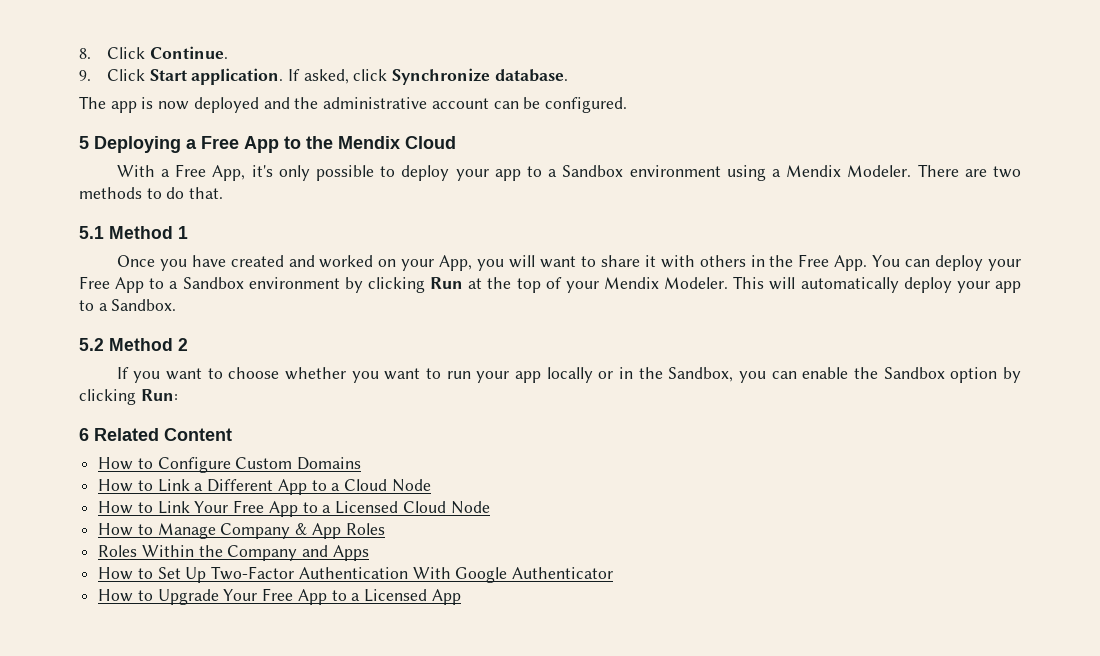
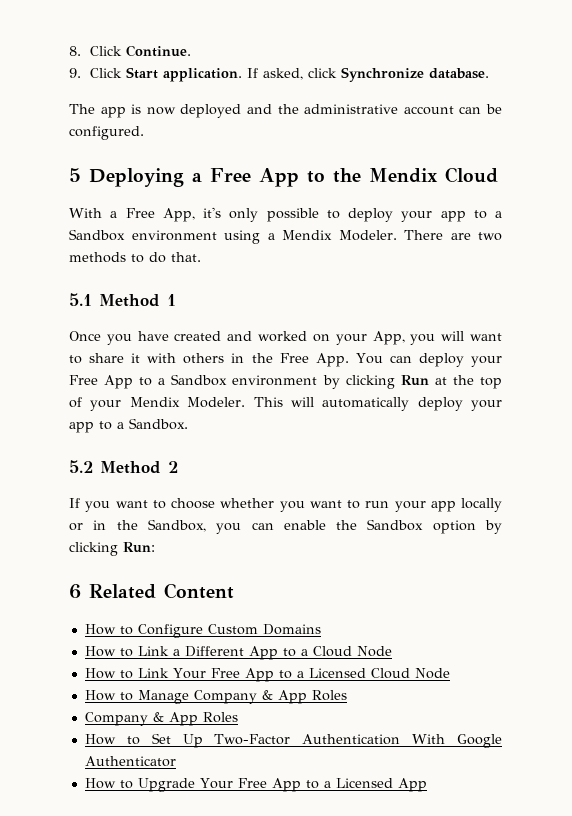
  How to Manage Company & App Roles
- Roles Within the Company and Apps
+ Company & App Roles

